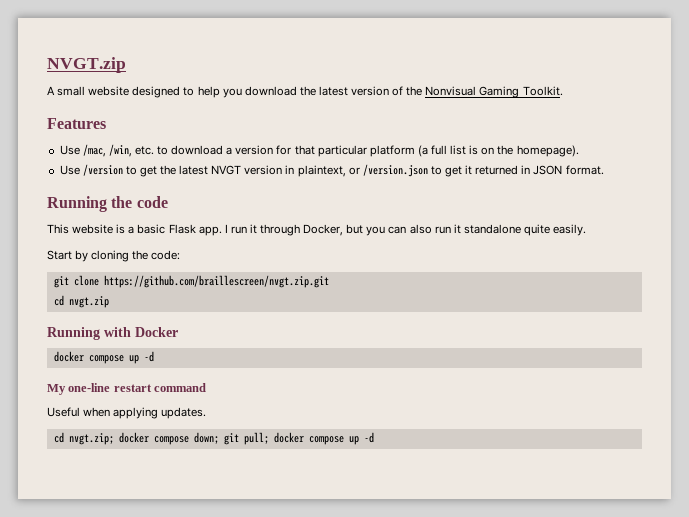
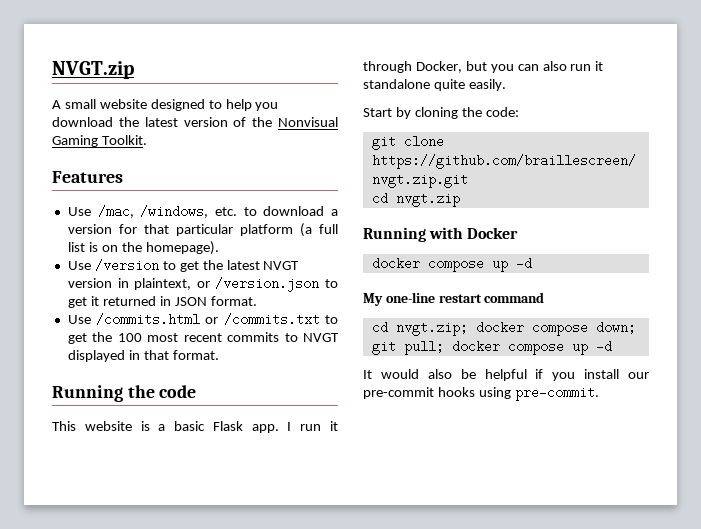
- Use /mac, /win, etc. to download a version for that particular platform (a full list is on the homepage).
+ Use /mac, /windows, etc. to download a version for that particular platform (a full list is on the homepage).
+ Use /commits.html or /commits.txt to get the 100 most recent commits to NVGT displayed in that format.
- Useful when applying updates.
+ It would also be helpful if you install our pre-commit hooks using pre-commit.

